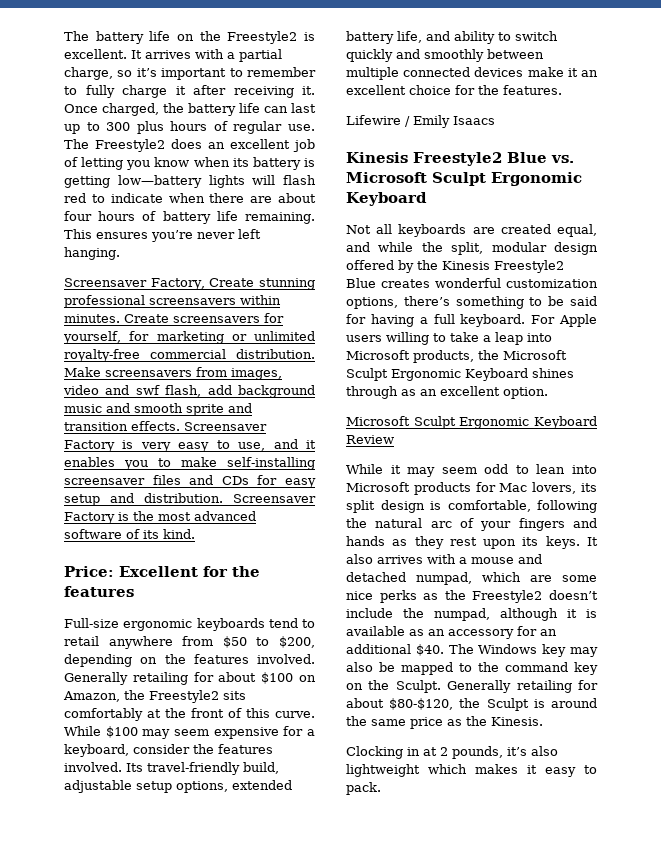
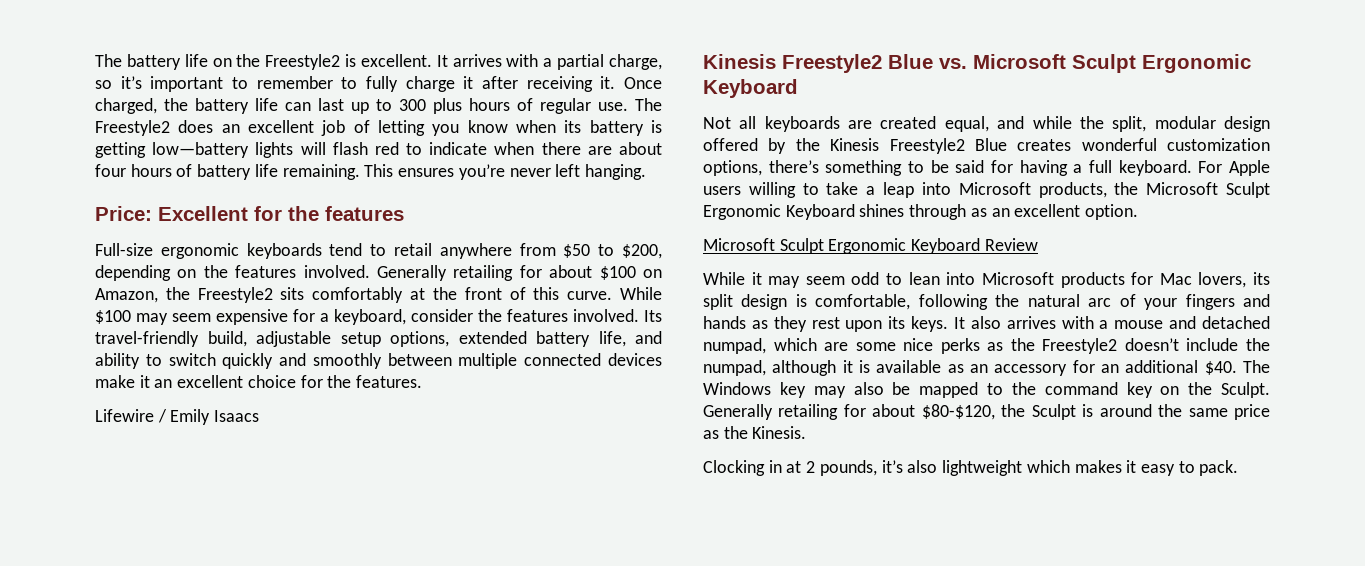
- Screensaver Factory, Create stunning professional screensavers within minutes. Create screensavers for yourself, for marketing or unlimited royalty-free commercial distribution. Make screensavers from images, video and swf flash, add background music and smooth sprite and transition effects. Screensaver Factory is very easy to use, and it enables you to make self-installing screensaver files and CDs for easy setup and distribution. Screensaver Factory is the most advanced software of its kind.

